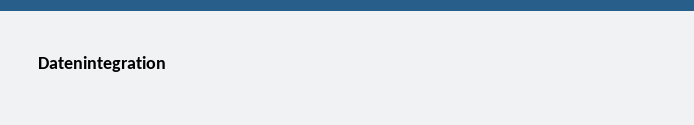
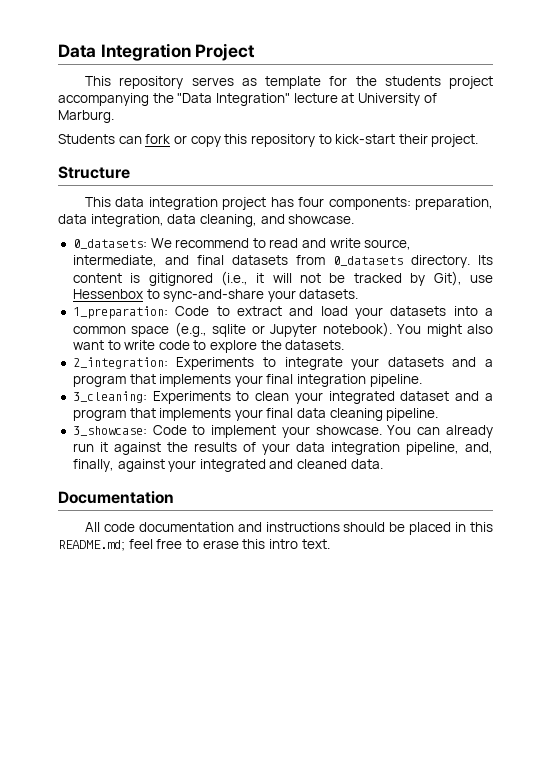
- Datenintegration
+ Data Integration Project
+ This repository serves as template for the students project accompanying the "Data Integration" lecture at University of Marburg.
+ Students can fork or copy this repository to kick-start their project.
+ Structure
+ This data integration project has four components: preparation, data integration, data cleaning, and showcase.
+ 0_datasets: We recommend to read and write source, intermediate, and final datasets from 0_datasets directory. Its content is gitignored (i.e., it will not be tracked by Git), use Hessenbox to sync-and-share your datasets.
+ 1_preparation: Code to extract and load your datasets into a common space (e.g., sqlite or Jupyter notebook). You might also want to write code to explore the datasets.
+ 2_integration: Experiments to integrate your datasets and a program that implements your final integration pipeline.
+ 3_cleaning: Experiments to clean your integrated dataset and a program that implements your final data cleaning pipeline.
+ 3_showcase: Code to implement your showcase. You can already run it against the results of your data integration pipeline, and, finally, against your integrated and cleaned data.
+ Documentation
+ All code documentation and instructions should be placed in this README.md; feel free to erase this intro text.

